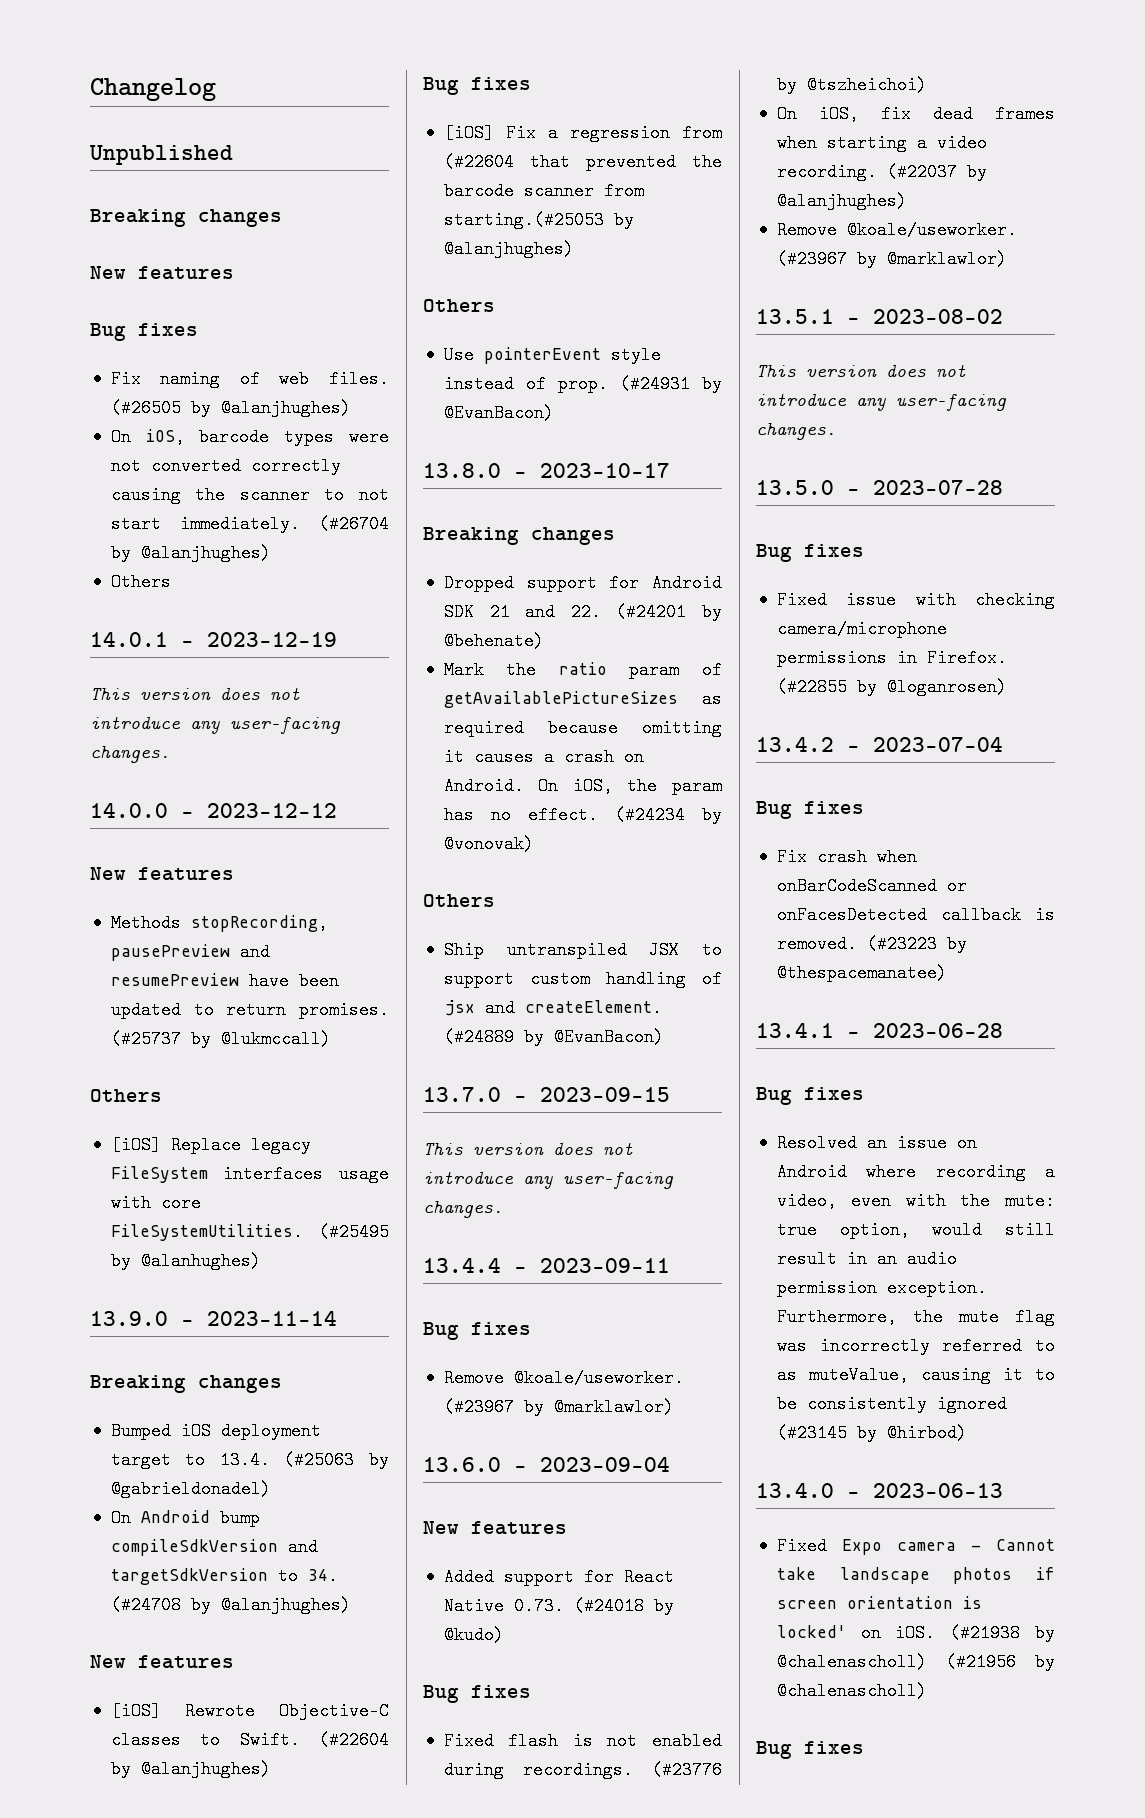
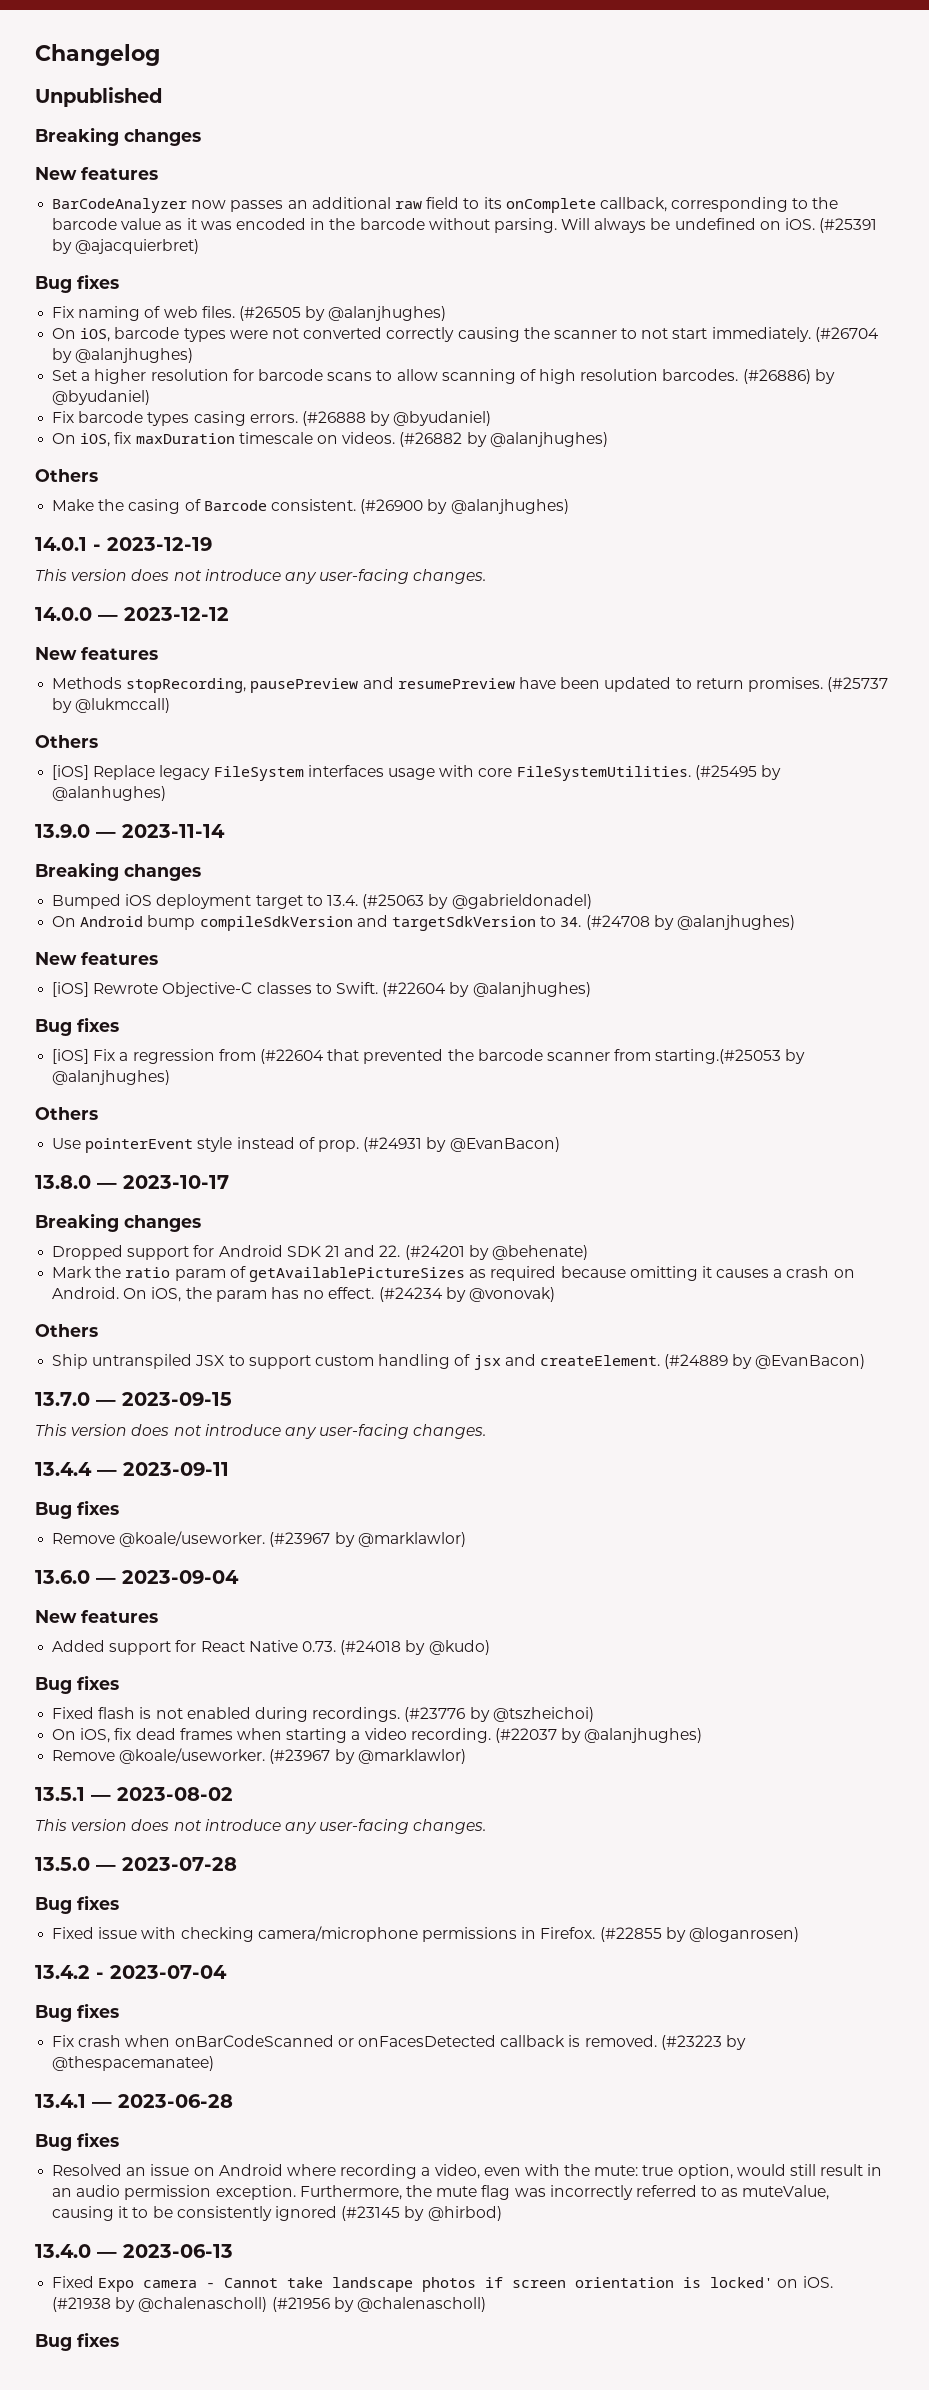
+ BarCodeAnalyzer now passes an additional raw field to its onComplete callback, corresponding to the barcode value as it was encoded in the barcode without parsing. Will always be undefined on iOS. (#25391 by @ajacquierbret)
  (#26704 by @alanjhughes)
+ Set a higher resolution for barcode scans to allow scanning of high resolution barcodes. (#26886) by @byudaniel)
+ Fix barcode types casing errors. (#26888 by @byudaniel)
+ On iOS, fix maxDuration timescale on videos. (#26882 by @alanjhughes)
  Others
+ Make the casing of Barcode consistent. (#26900 by @alanjhughes)

